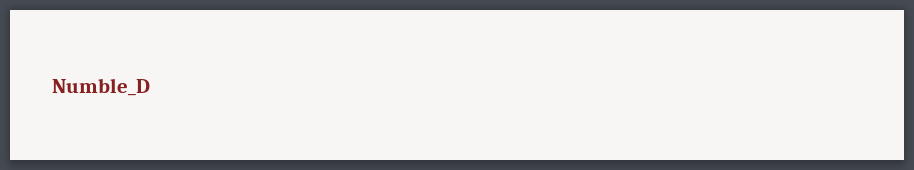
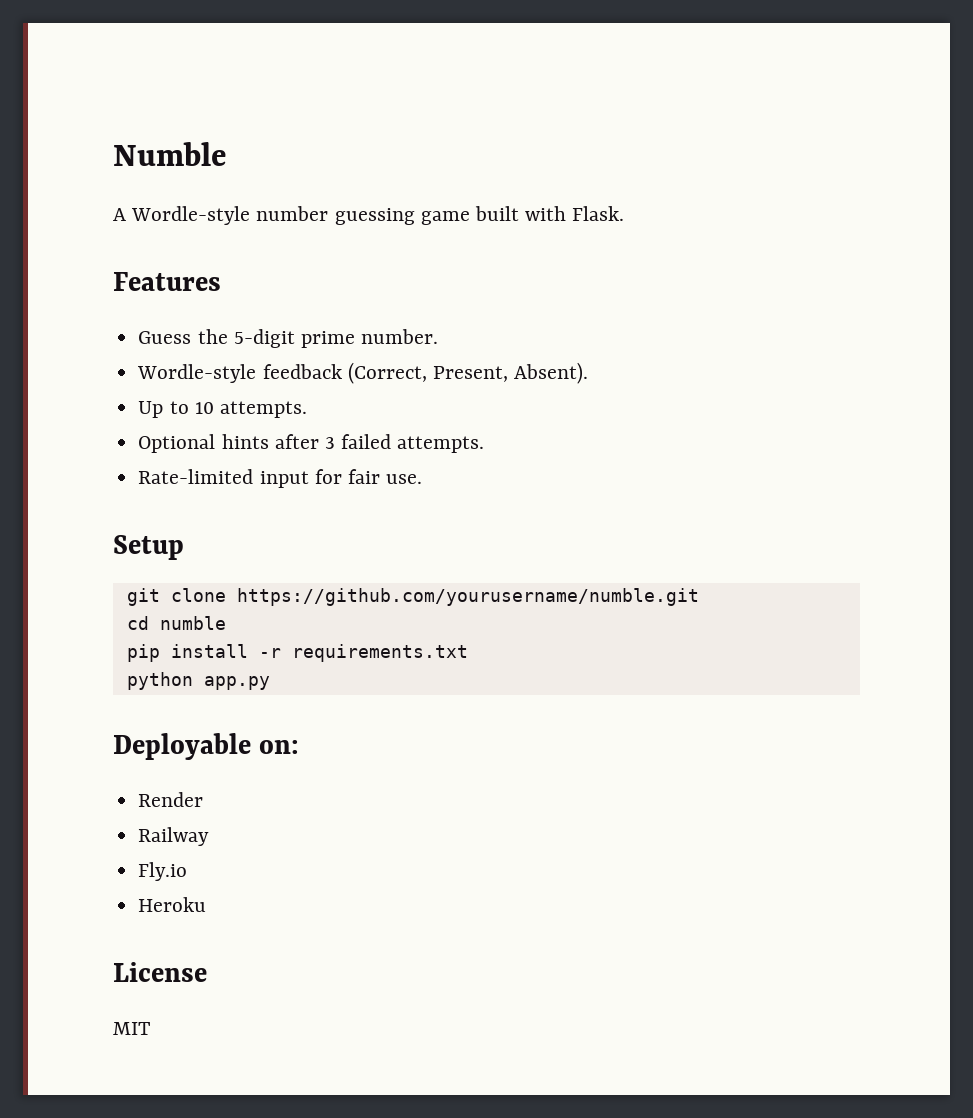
- Numble_D
+ Numble
+ A Wordle-style number guessing game built with Flask.
+ Features
+ Guess the 5-digit prime number.
+ Wordle-style feedback (Correct, Present, Absent).
+ Up to 10 attempts.
+ Optional hints after 3 failed attempts.
+ Rate-limited input for fair use.
+ Setup
+ git clone https://github.com/yourusername/numble.git
+ cd numble
+ pip install -r requirements.txt
+ python app.py
+ Deployable on:
+ Render
+ Railway
+ Fly.io
+ Heroku
+ License
+ MIT

